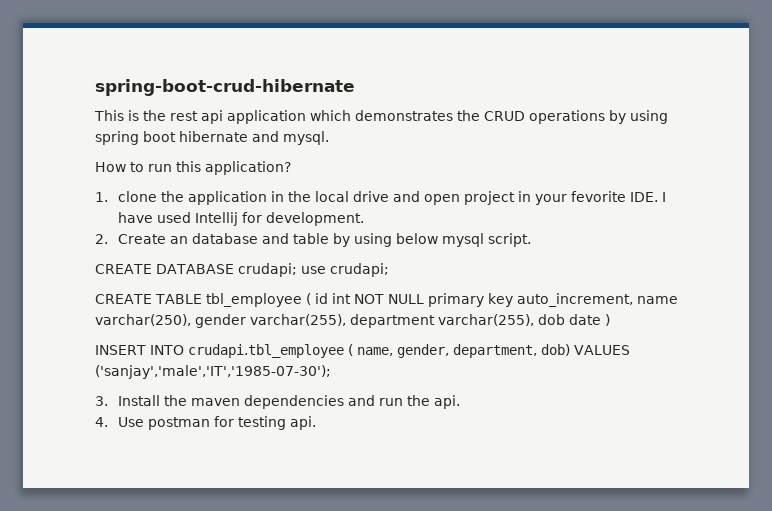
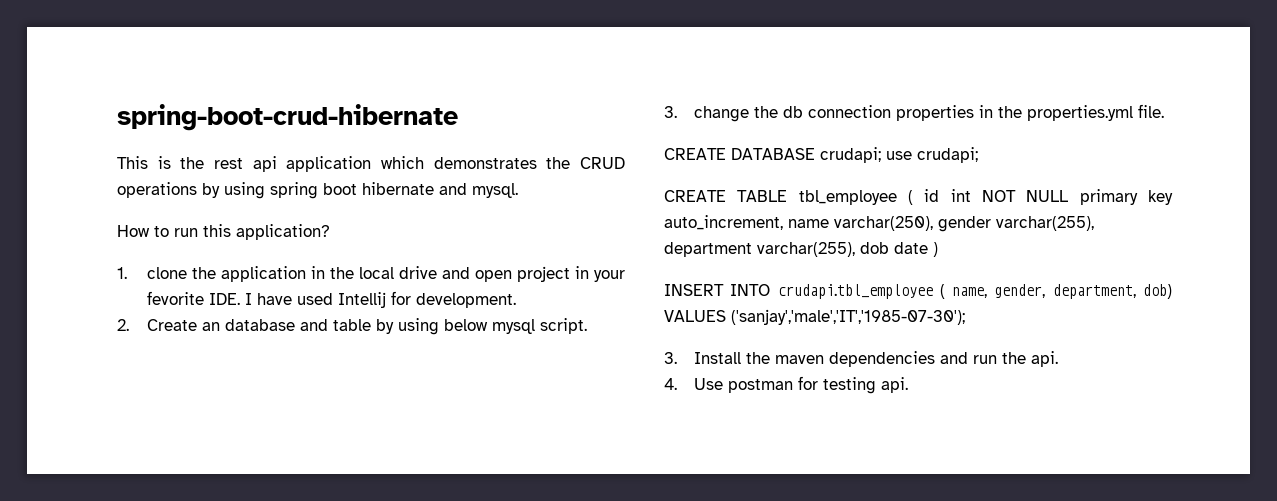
+ 3. change the db connection properties in the properties.yml file.

